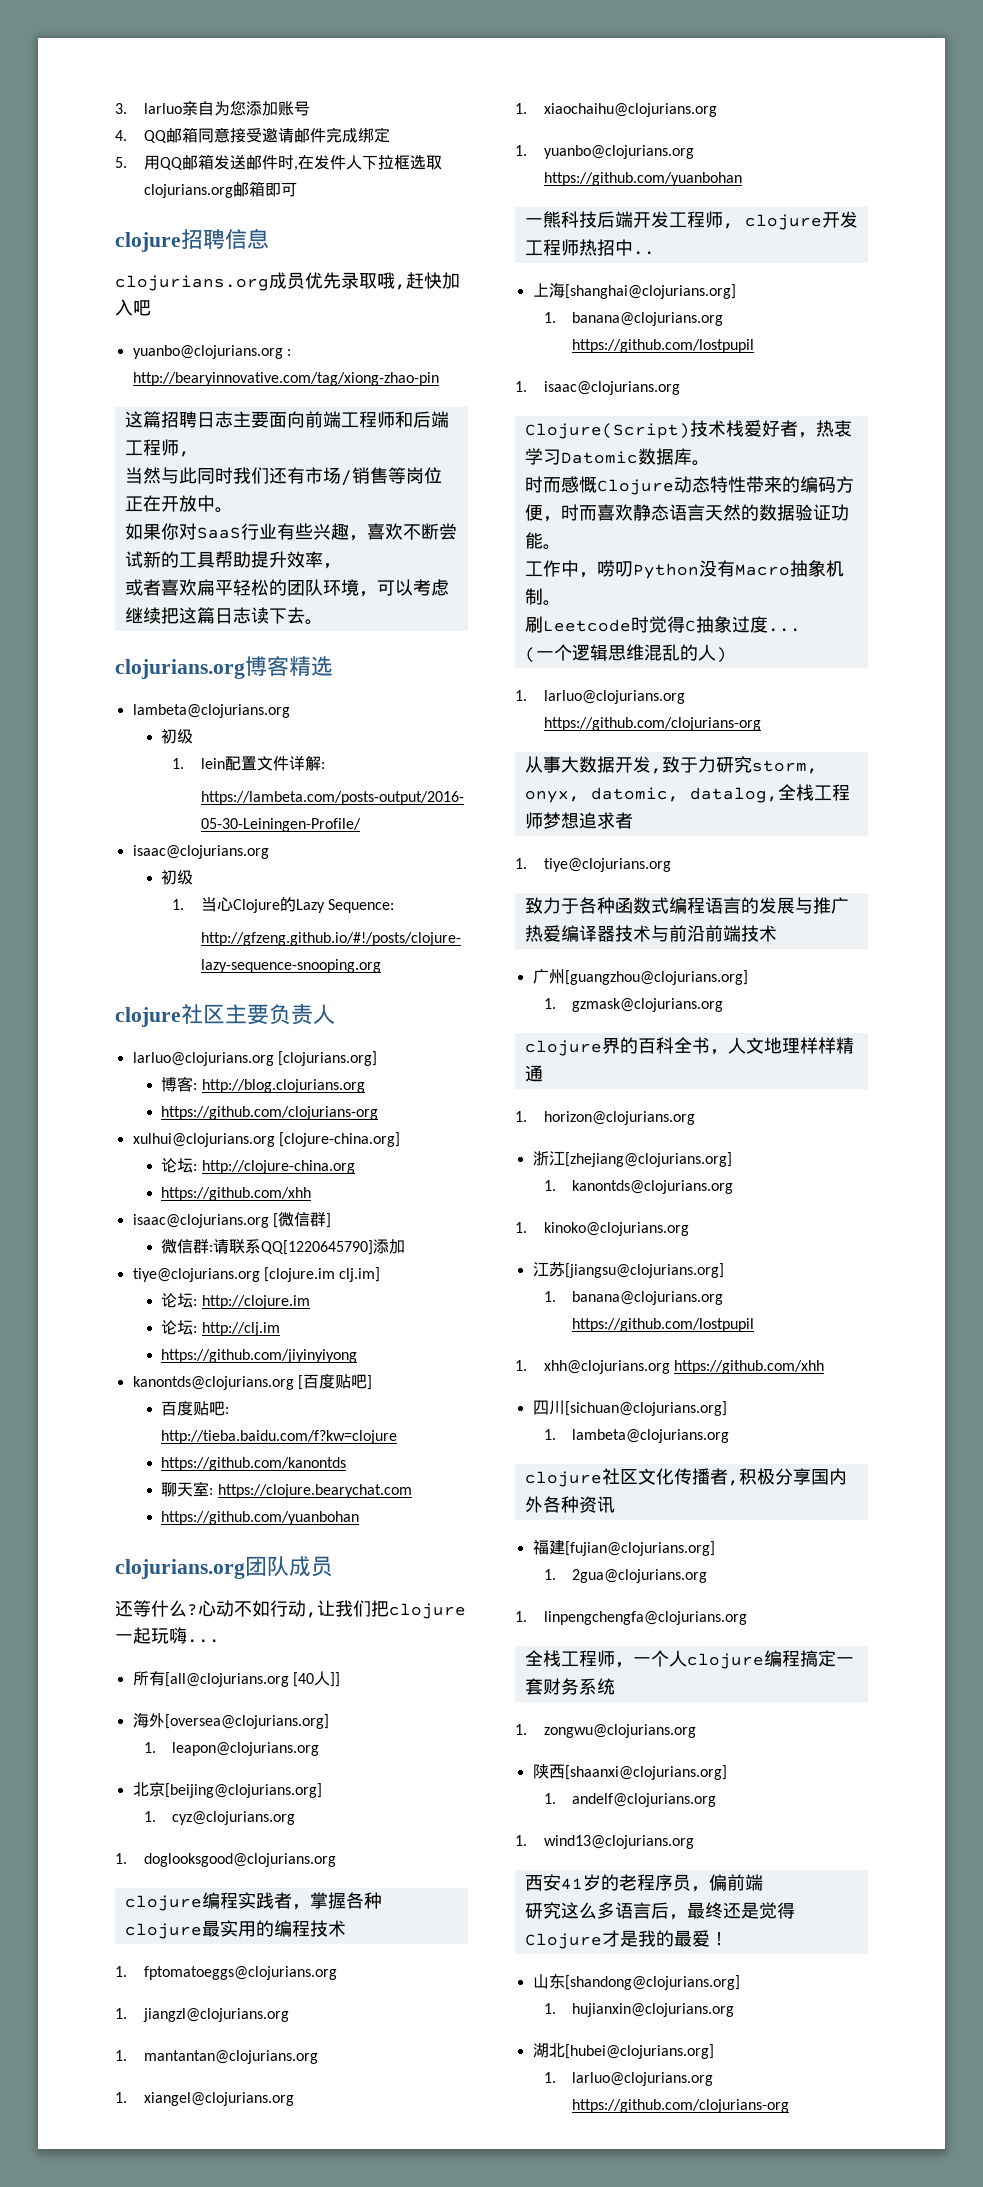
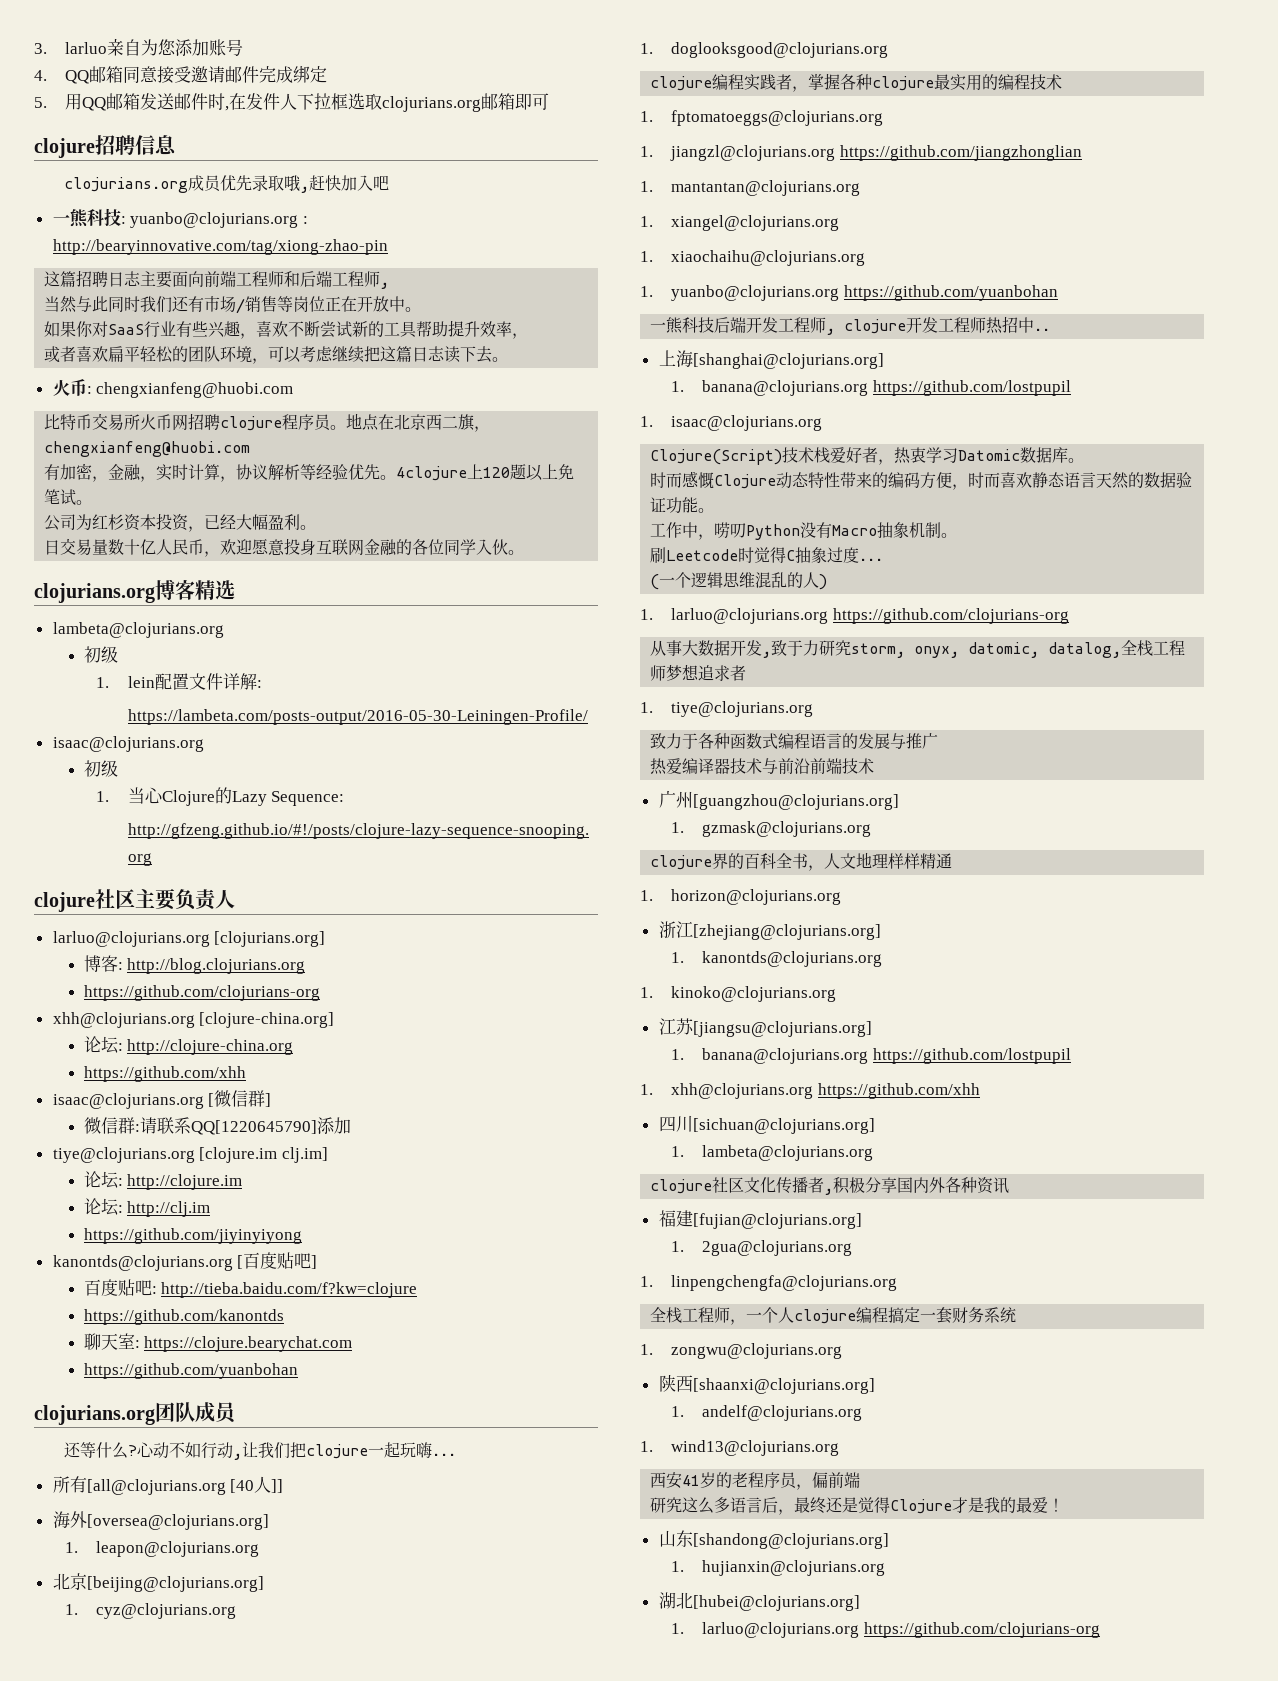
- yuanbo@clojurians.org : http://bearyinnovative.com/tag/xiong-zhao-pin
+ 一熊科技: yuanbo@clojurians.org : http://bearyinnovative.com/tag/xiong-zhao-pin
+ 火币: chengxianfeng@huobi.com
+ 比特币交易所火币网招聘clojure程序员。地点在北京西二旗，chengxianfeng@huobi.com
+ 有加密，金融，实时计算，协议解析等经验优先。4clojure上120题以上免笔试。
+ 公司为红杉资本投资，已经大幅盈利。
+ 日交易量数十亿人民币，欢迎愿意投身互联网金融的各位同学入伙。
- xulhui@clojurians.org [clojure-china.org]
+ xhh@clojurians.org [clojure-china.org]
- 1. jiangzl@clojurians.org
+ 1. jiangzl@clojurians.org https://github.com/jiangzhonglian

